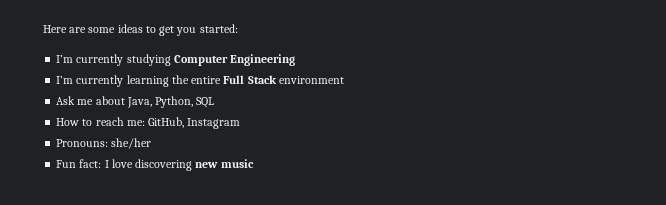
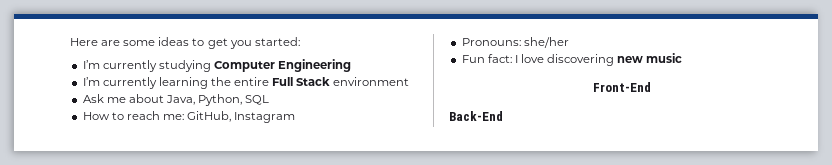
+ Front-End
+ Back-End

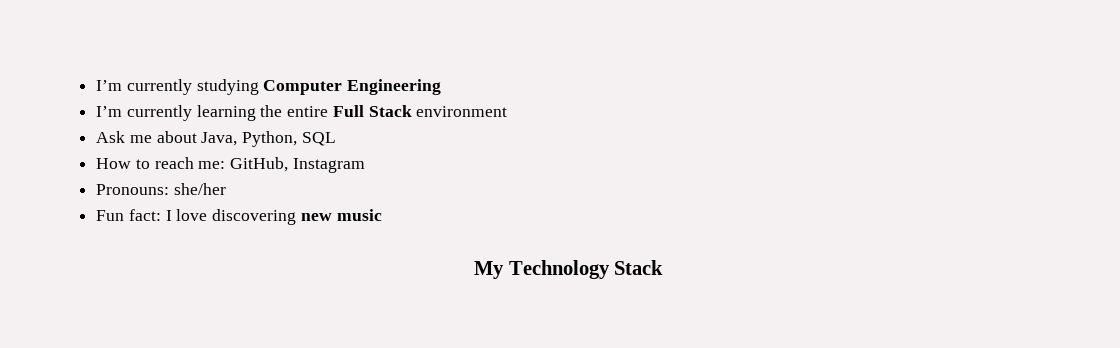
- Here are some ideas to get you started:
- Front-End
- Back-End
+ My Technology Stack

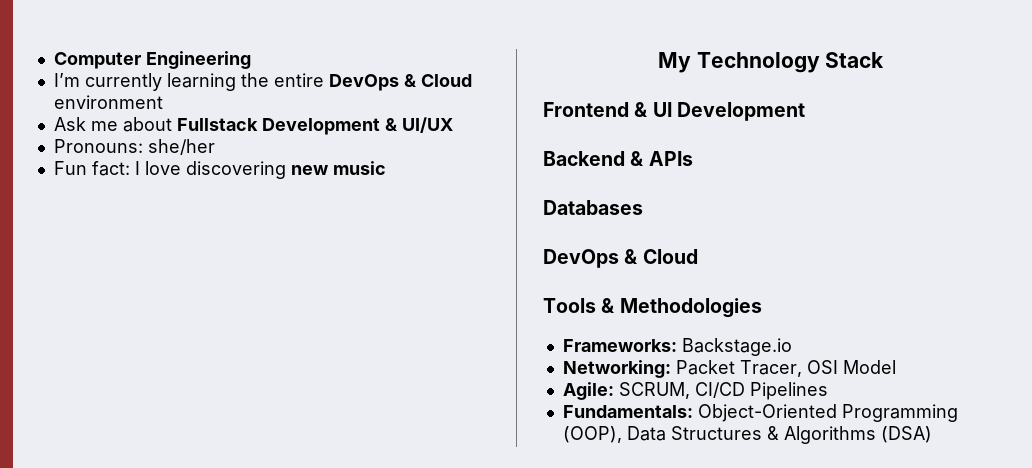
- I’m currently studying Computer Engineering
+ Computer Engineering
- I’m currently learning the entire Full Stack environment
+ I’m currently learning the entire DevOps & Cloud environment
- Ask me about Java, Python, SQL
- How to reach me: GitHub, Instagram
+ Ask me about Fullstack Development & UI/UX
+ Frontend & UI Development
+ Backend & APIs
+ Databases
+ DevOps & Cloud
+ Tools & Methodologies
+ Frameworks: Backstage.io
+ Networking: Packet Tracer, OSI Model
+ Agile: SCRUM, CI/CD Pipelines
+ Fundamentals: Object-Oriented Programming (OOP), Data Structures & Algorithms (DSA)

